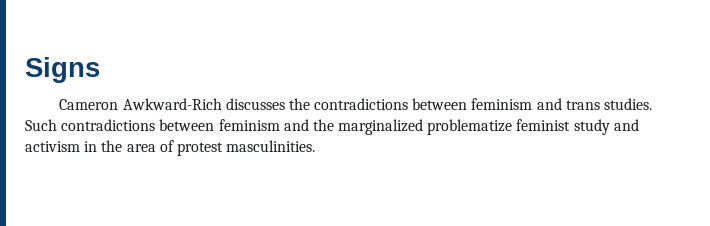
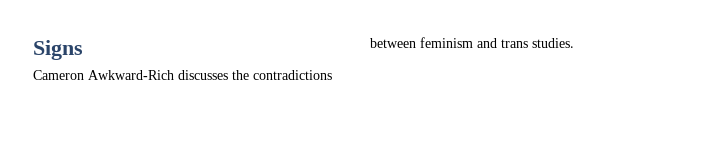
- Such contradictions between feminism and the marginalized problematize feminist study and activism in the area of protest masculinities.

